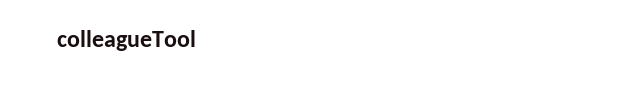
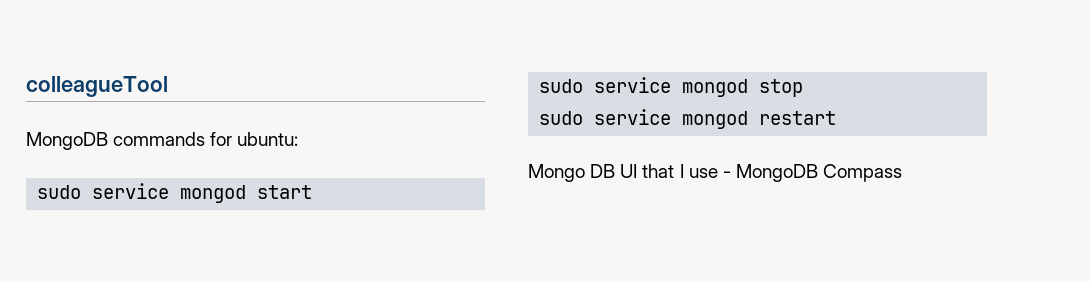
+ MongoDB commands for ubuntu:
+ sudo service mongod start
+ sudo service mongod stop
+ sudo service mongod restart
+ Mongo DB UI that I use - MongoDB Compass

